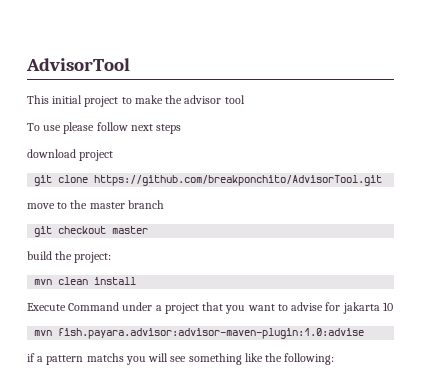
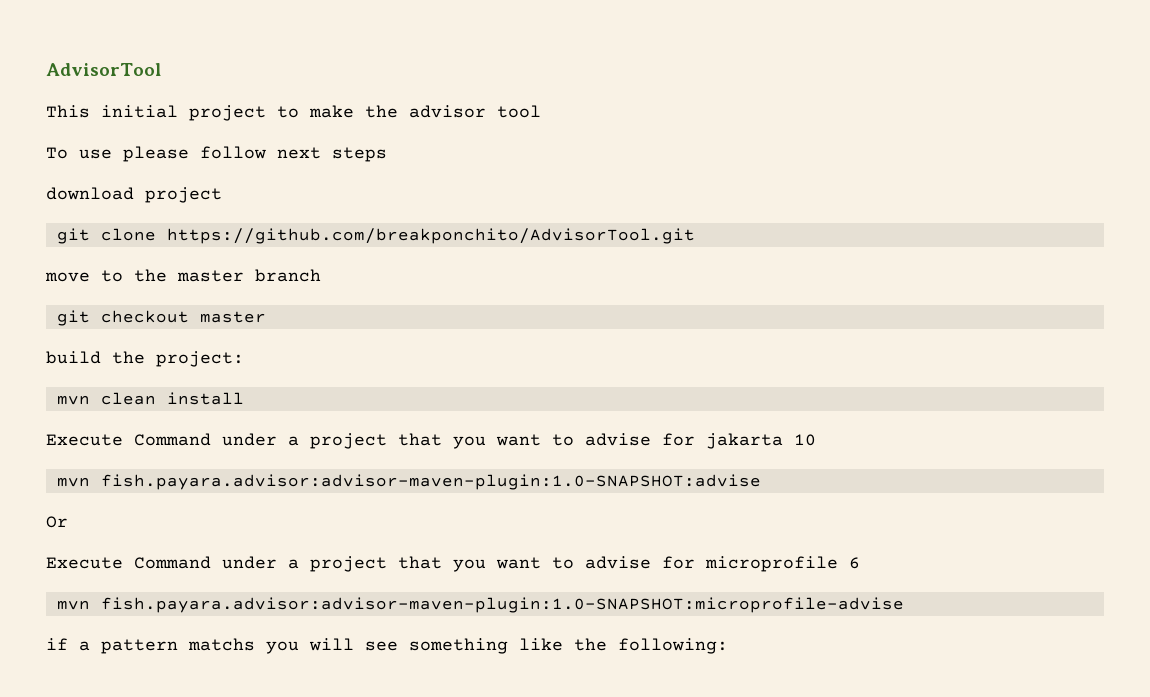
- mvn fish.payara.advisor:advisor-maven-plugin:1.0:advise
+ mvn fish.payara.advisor:advisor-maven-plugin:1.0-SNAPSHOT:advise
+ Or
+ Execute Command under a project that you want to advise for microprofile 6
+ mvn fish.payara.advisor:advisor-maven-plugin:1.0-SNAPSHOT:microprofile-advise

